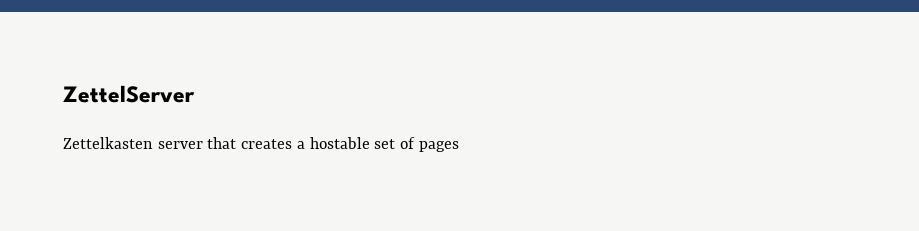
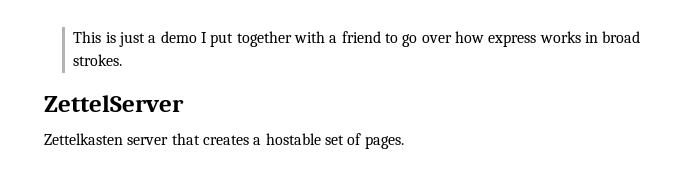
+ This is just a demo I put together with a friend to go over how express works in broad strokes.
- Zettelkasten server that creates a hostable set of pages
+ Zettelkasten server that creates a hostable set of pages.

